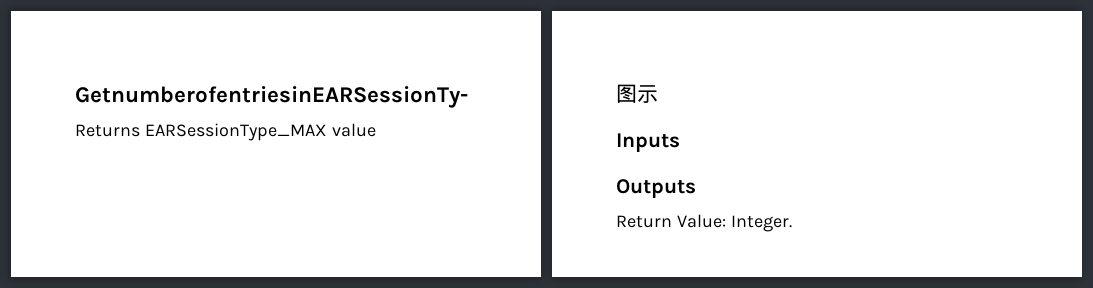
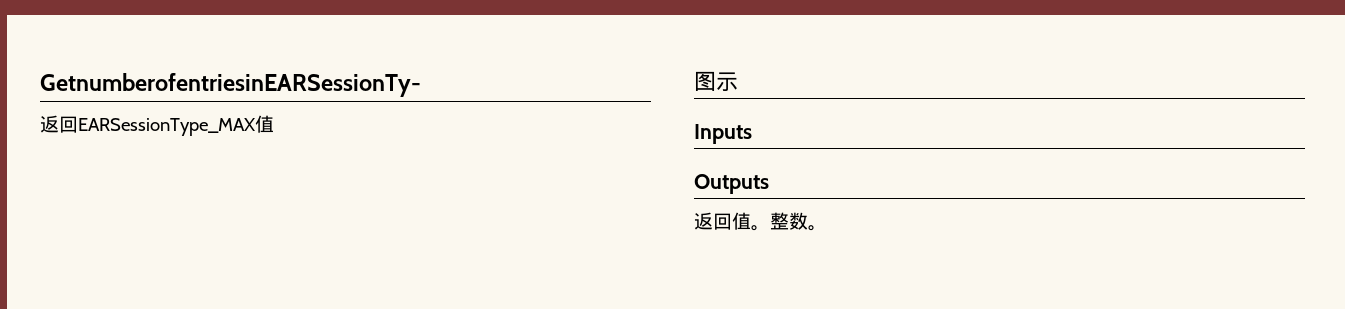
- Returns EARSessionType_MAX value
+ 返回EARSessionType_MAX值
- Return Value: Integer.
+ 返回值。整数。

